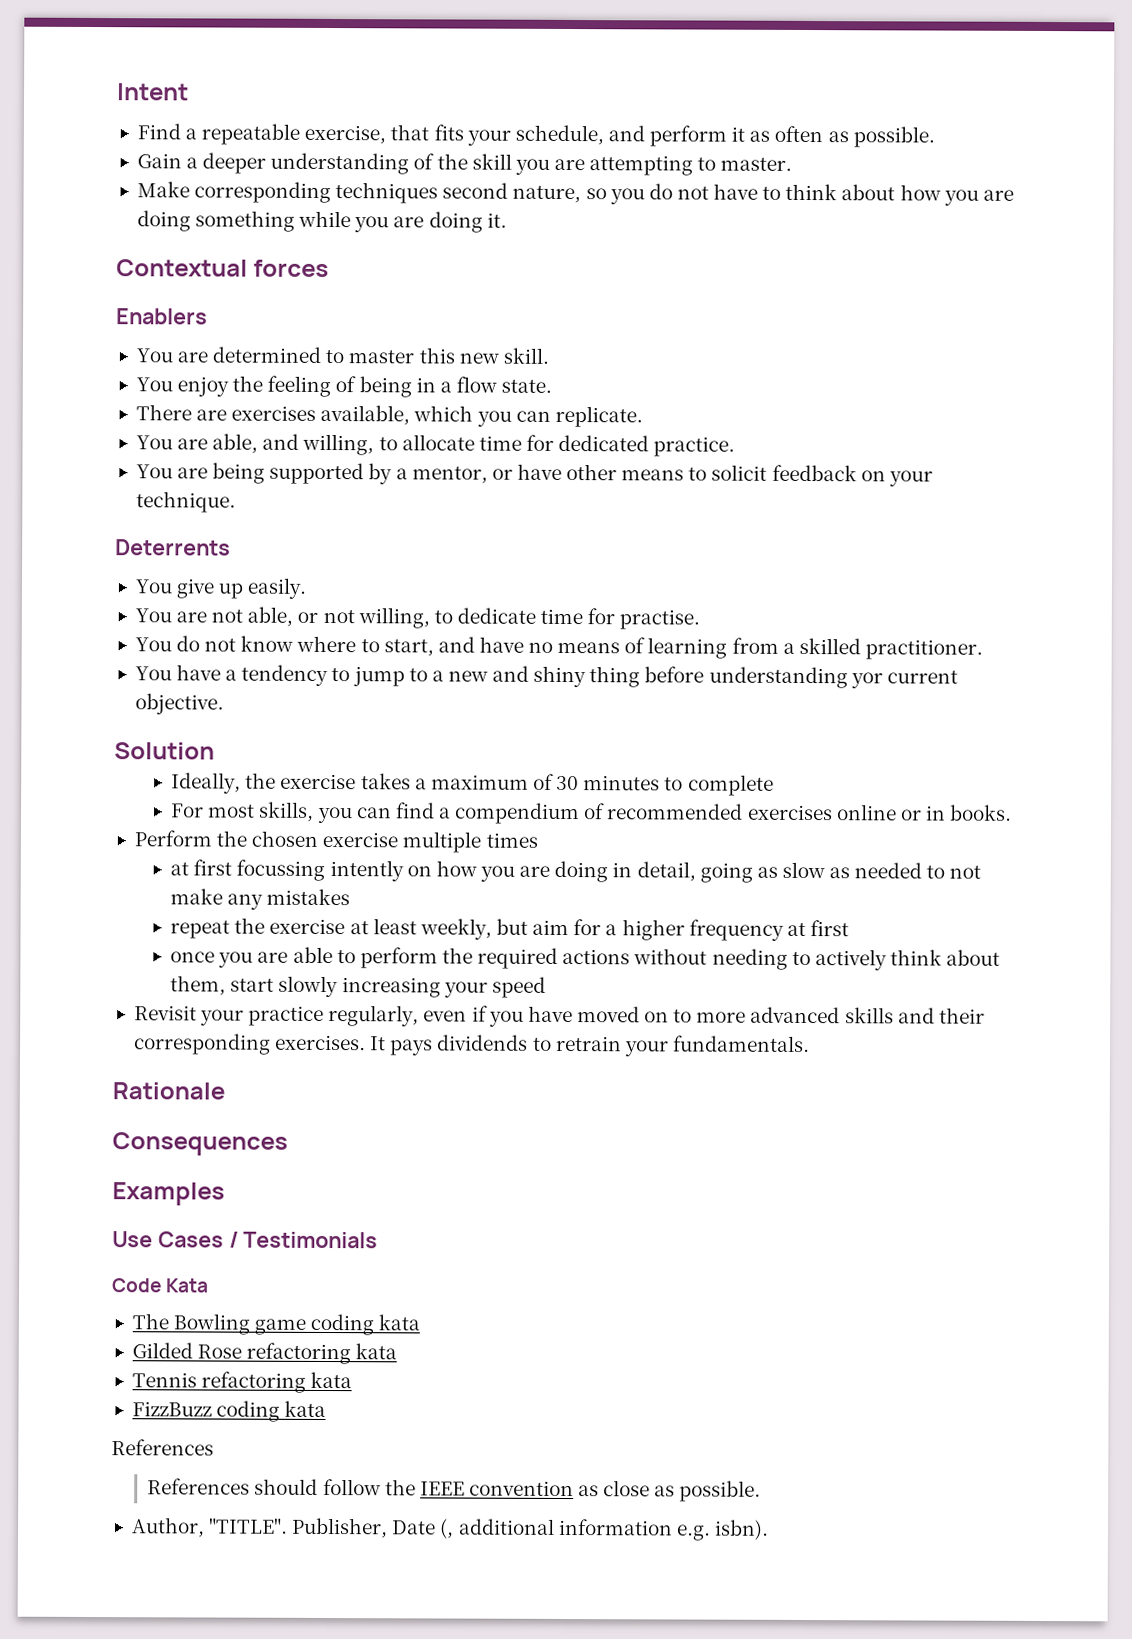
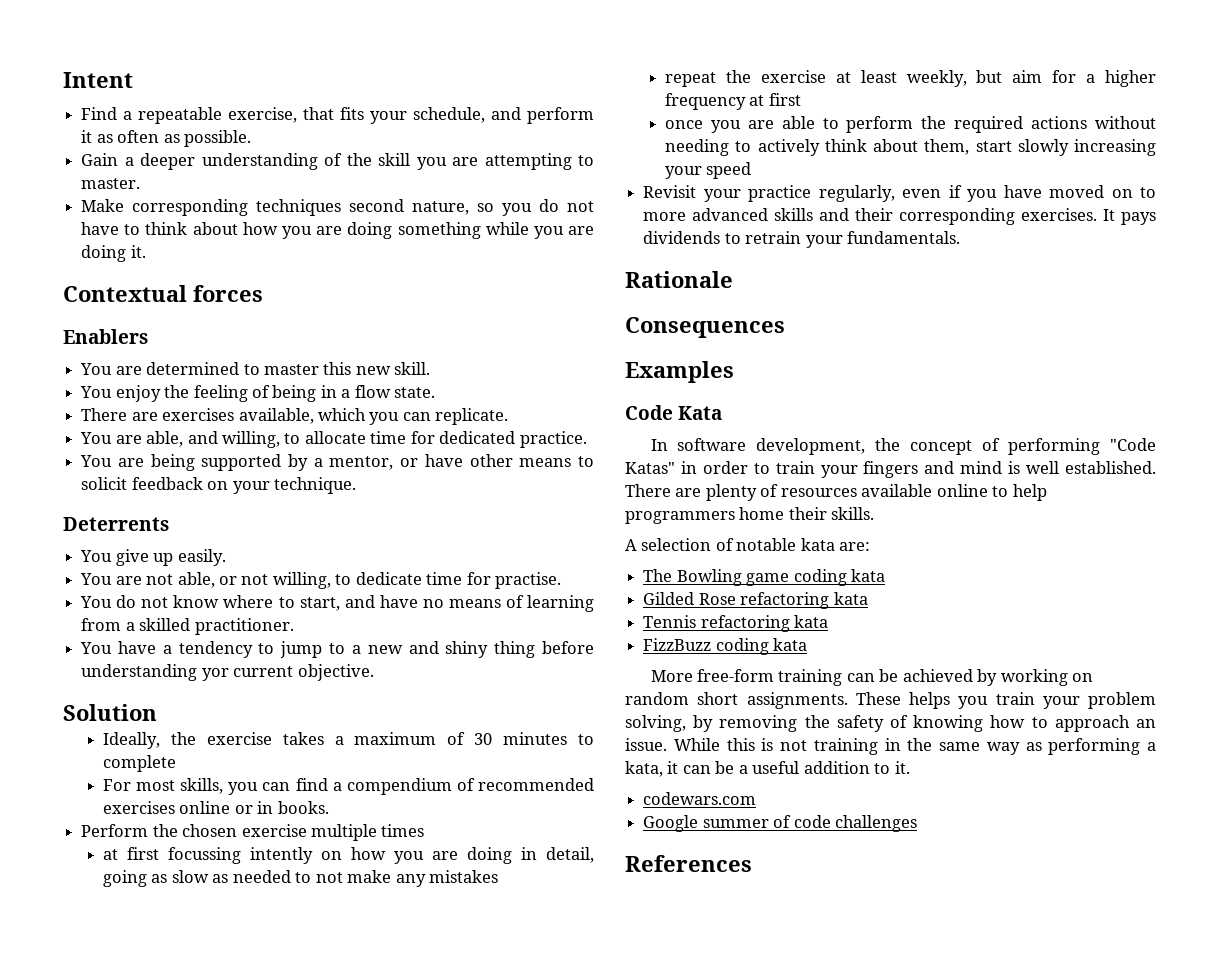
- Use Cases / Testimonials
  Code Kata
+ In software development, the concept of performing "Code Katas" in order to train your fingers and mind is well established. There are plenty of resources available online to help programmers home their skills.
+ A selection of notable kata are:
  FizzBuzz coding kata
+ More free-form training can be achieved by working on random short assignments. These helps you train your problem solving, by removing the safety of knowing how to approach an issue. While this is not training in the same way as performing a kata, it can be a useful addition to it.
+ codewars.com
+ Google summer of code challenges
  References
- References should follow the IEEE convention as close as possible.
- Author, "TITLE". Publisher, Date (, additional information e.g. isbn).

